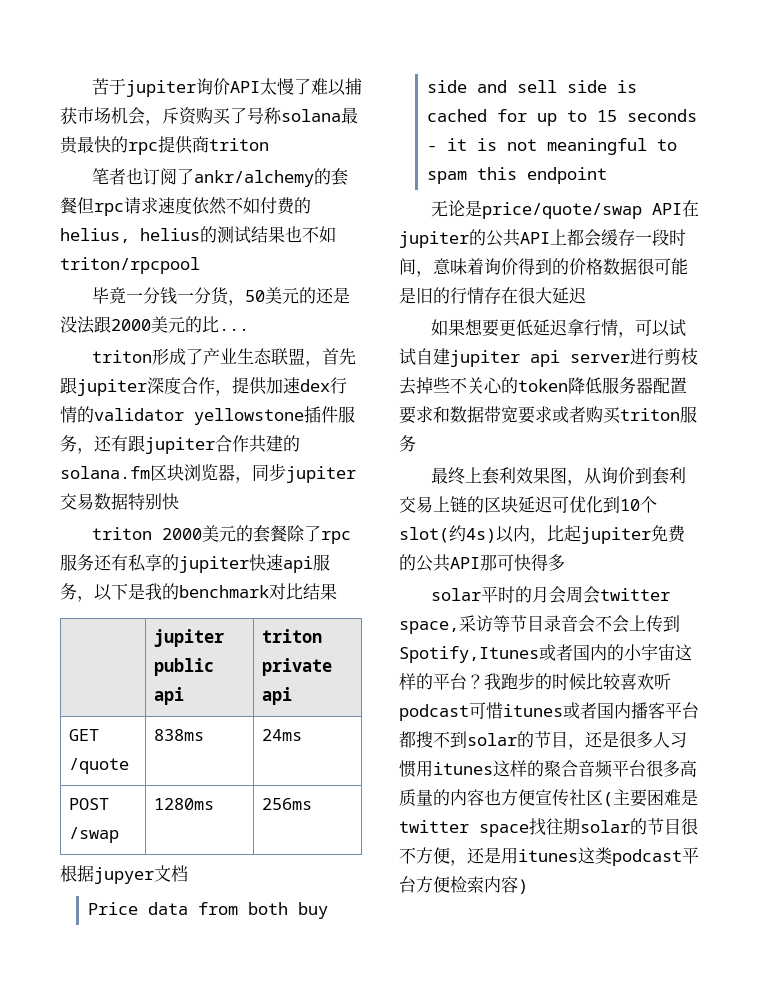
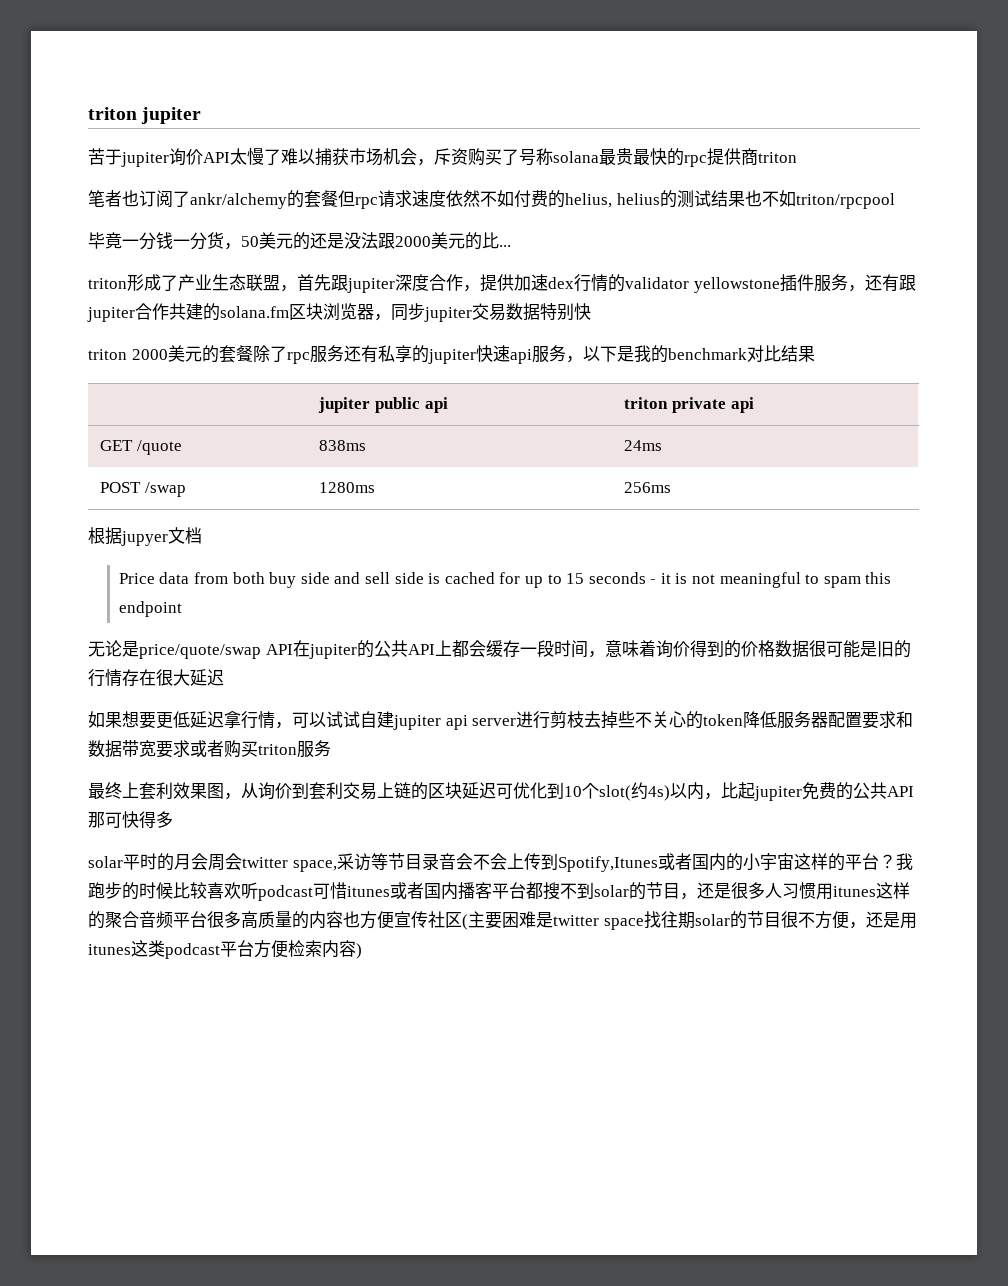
+ triton jupiter

